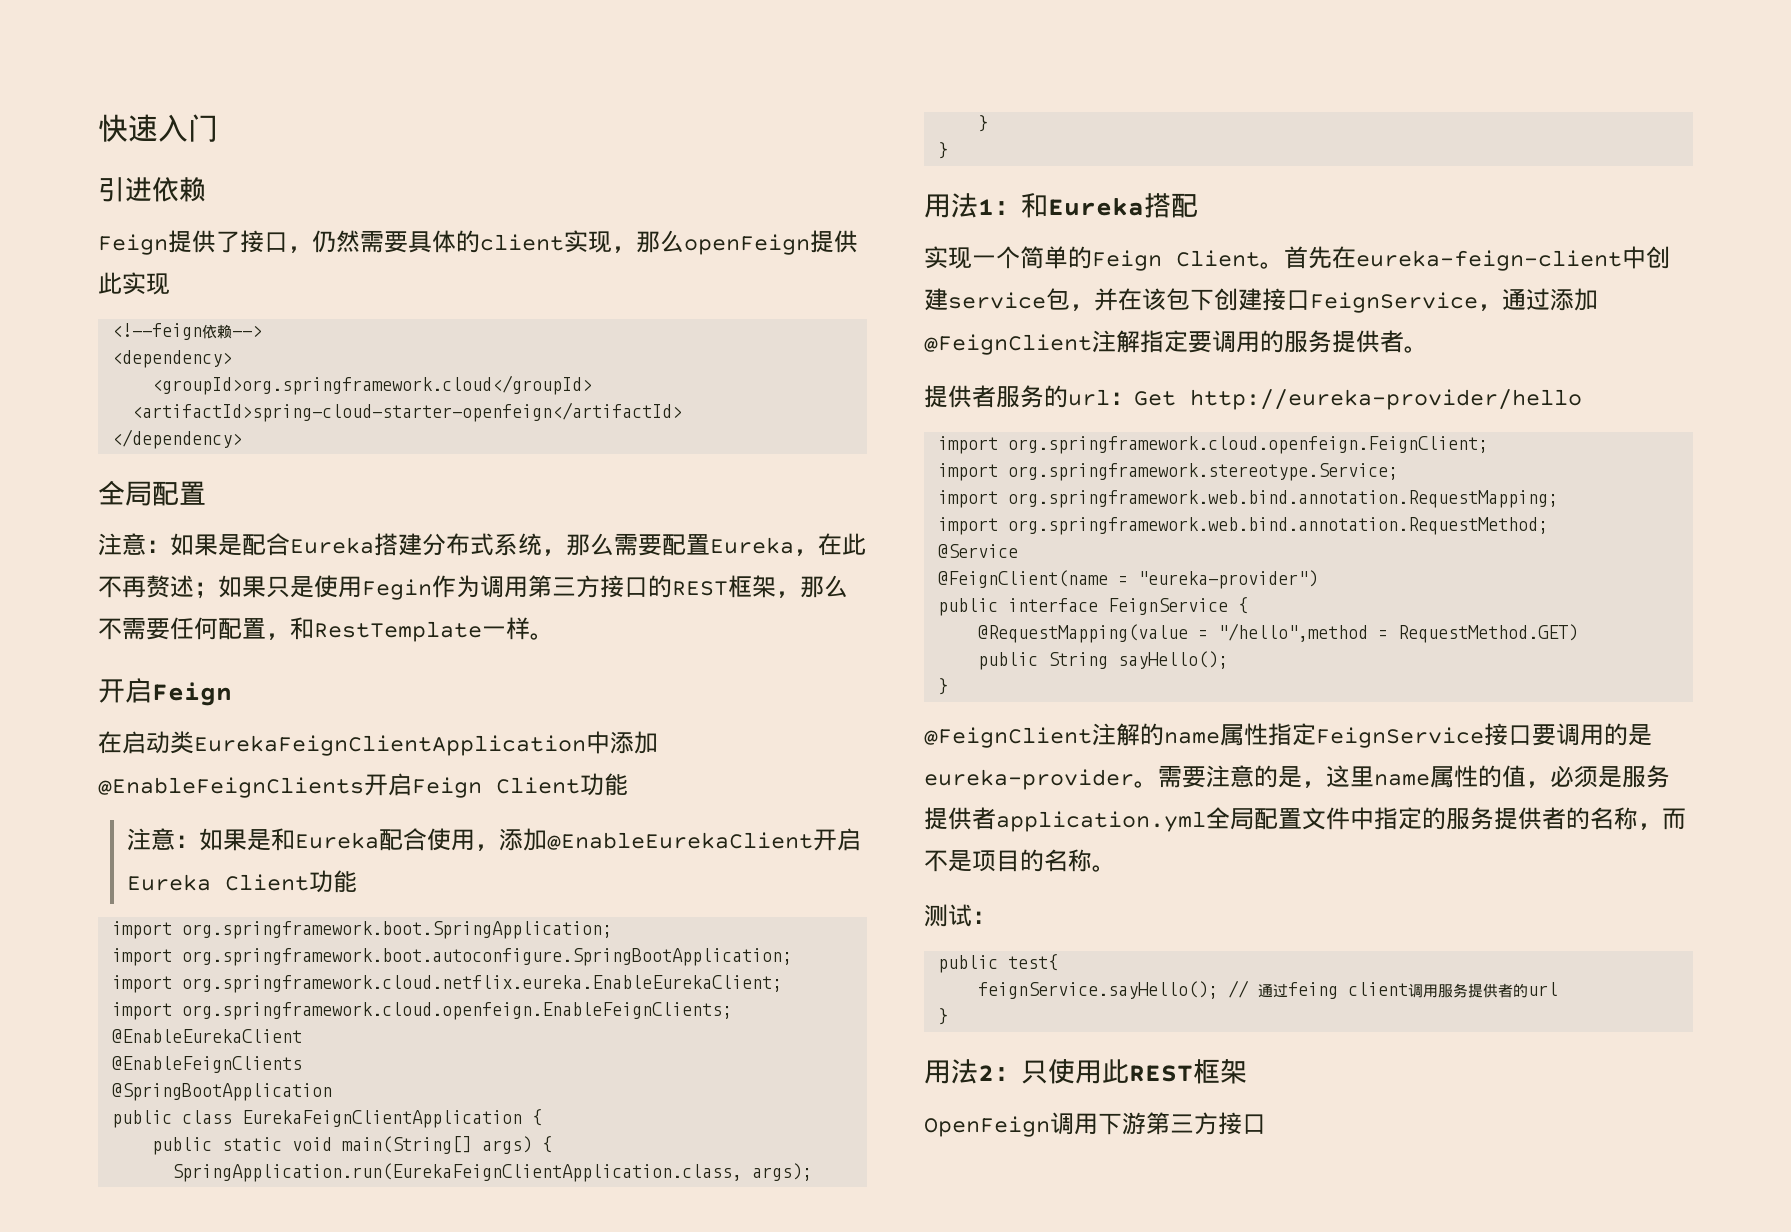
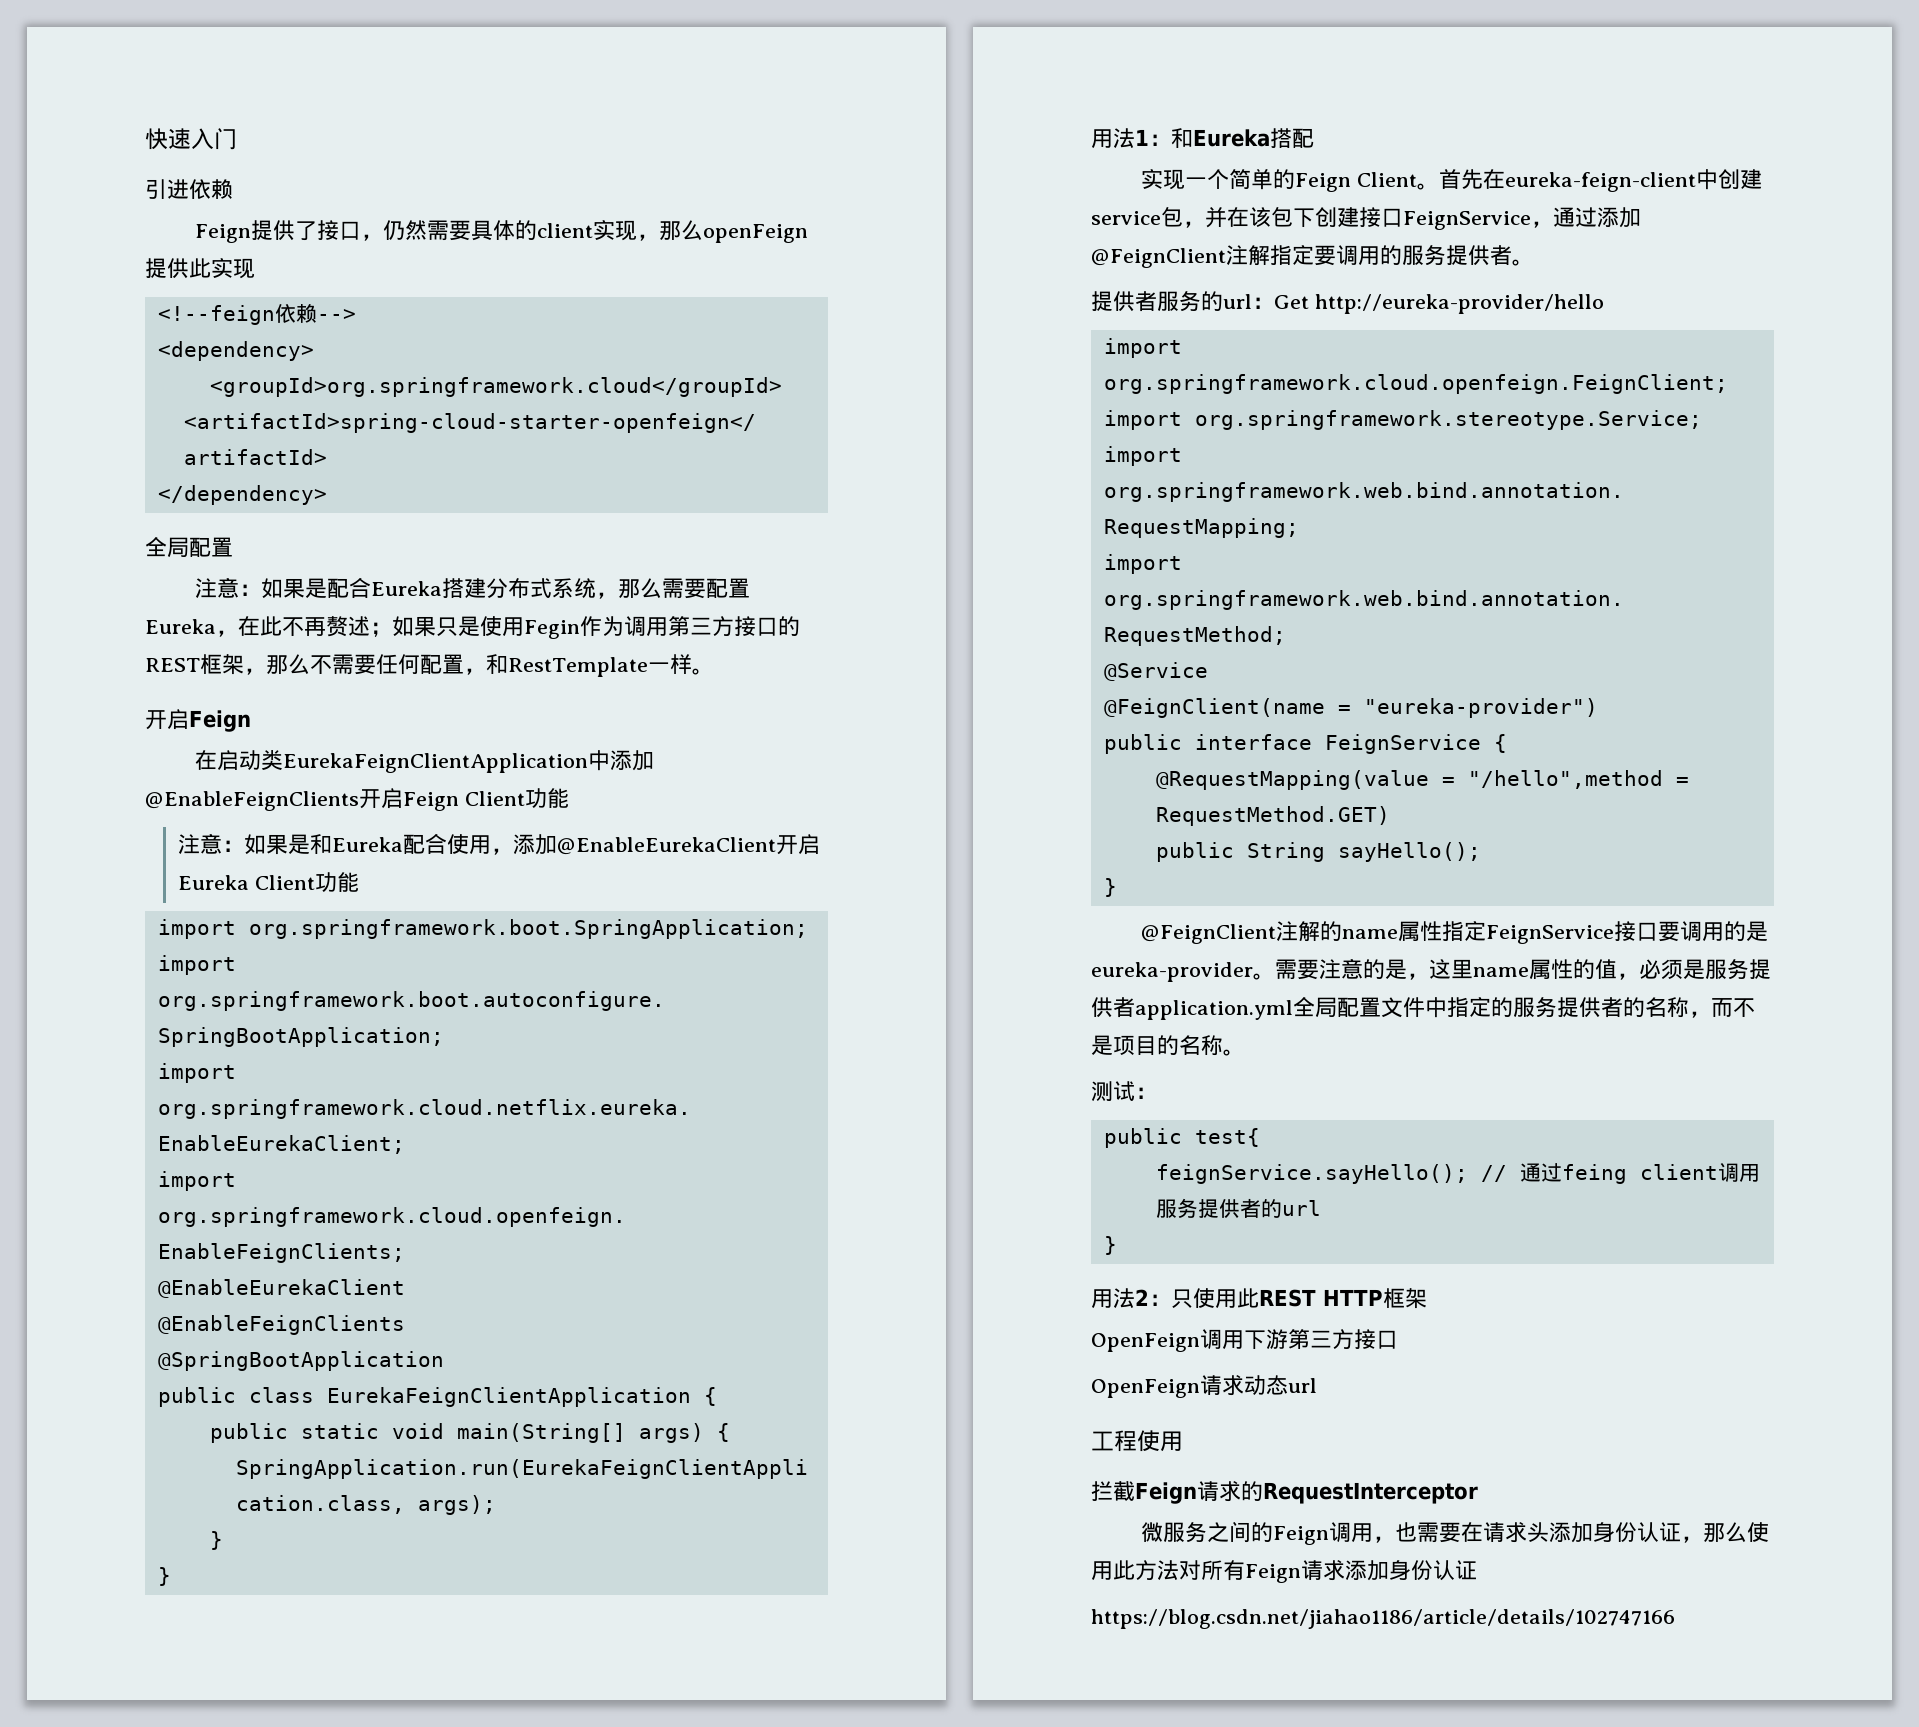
- 用法2：只使用此REST框架
+ 用法2：只使用此REST HTTP框架
+ OpenFeign请求动态url
+ 工程使用
+ 拦截Feign请求的RequestInterceptor
+ 微服务之间的Feign调用，也需要在请求头添加身份认证，那么使用此方法对所有Feign请求添加身份认证
+ https://blog.csdn.net/jiahao1186/article/details/102747166

